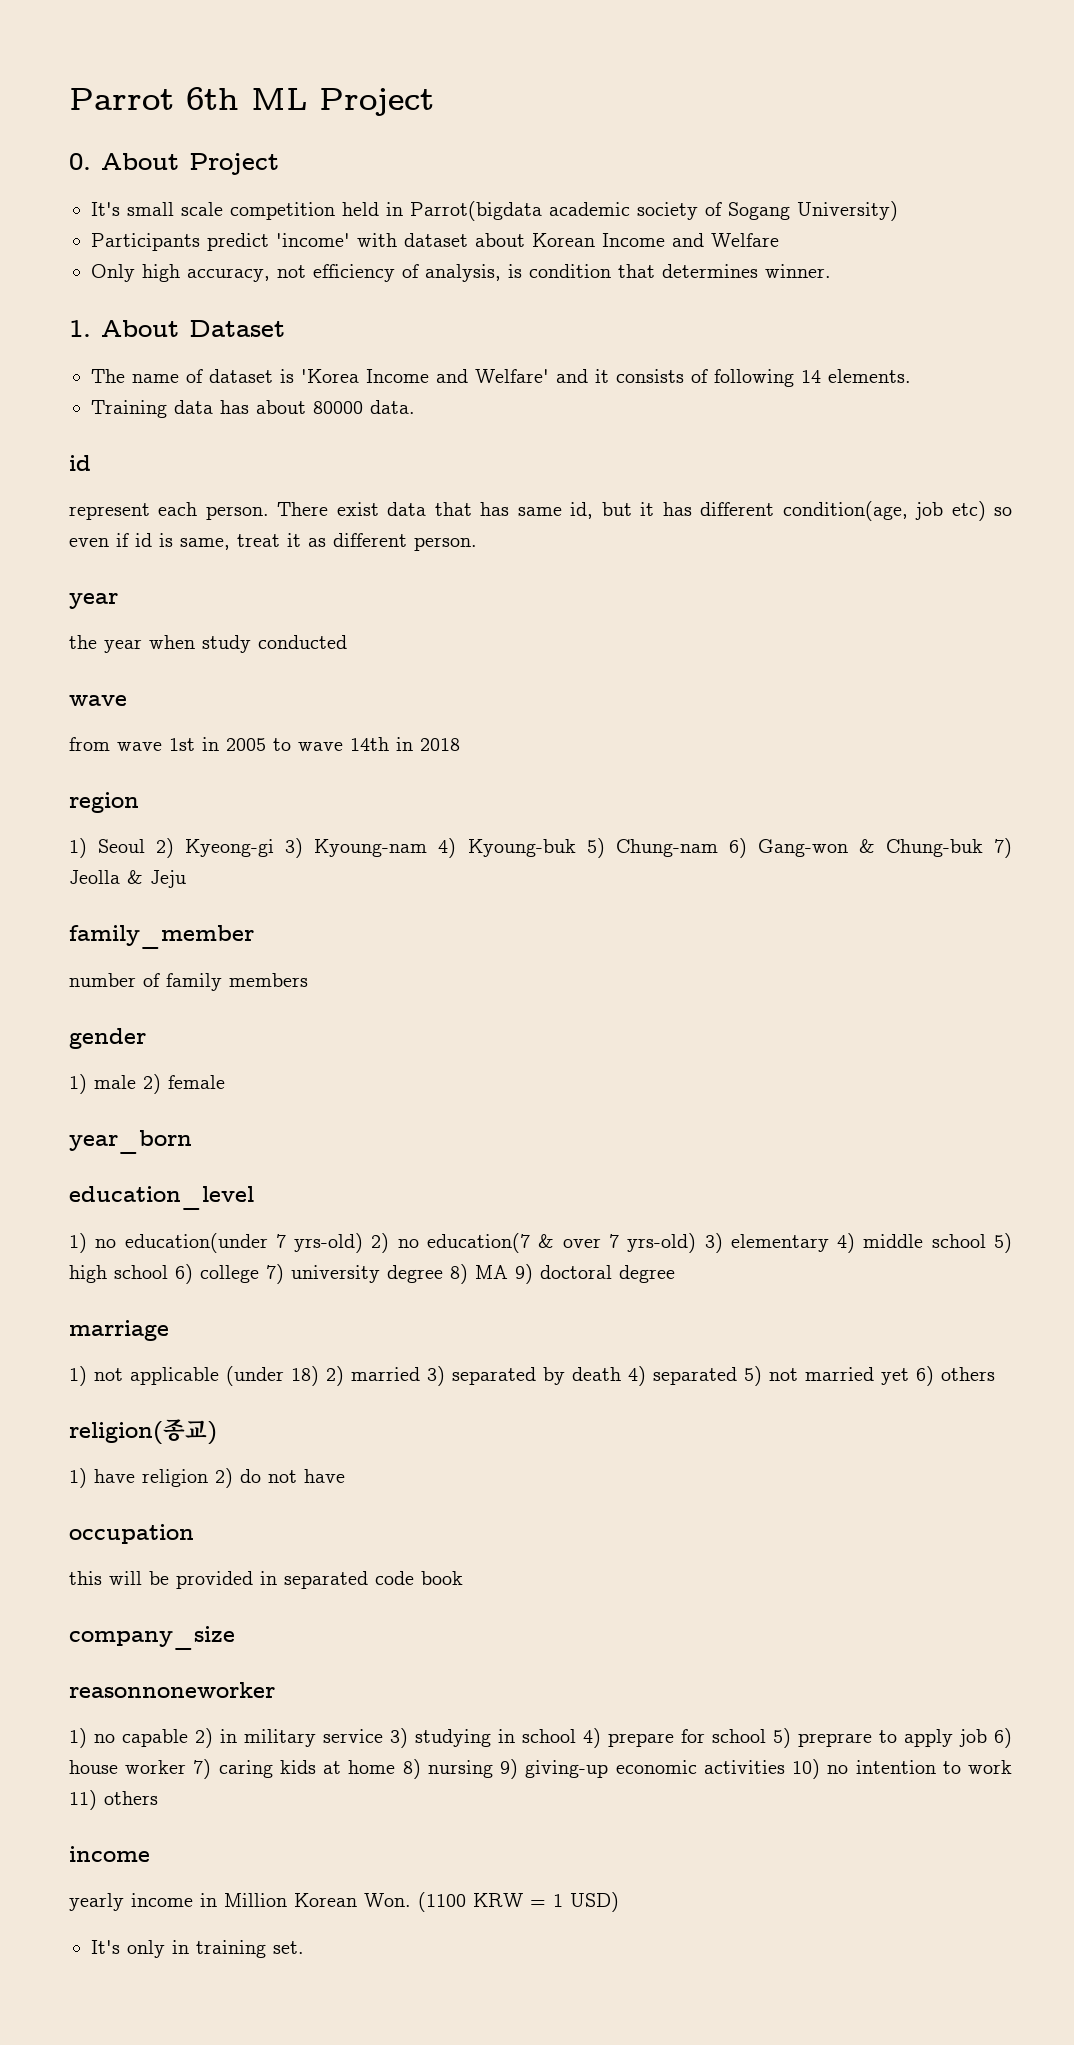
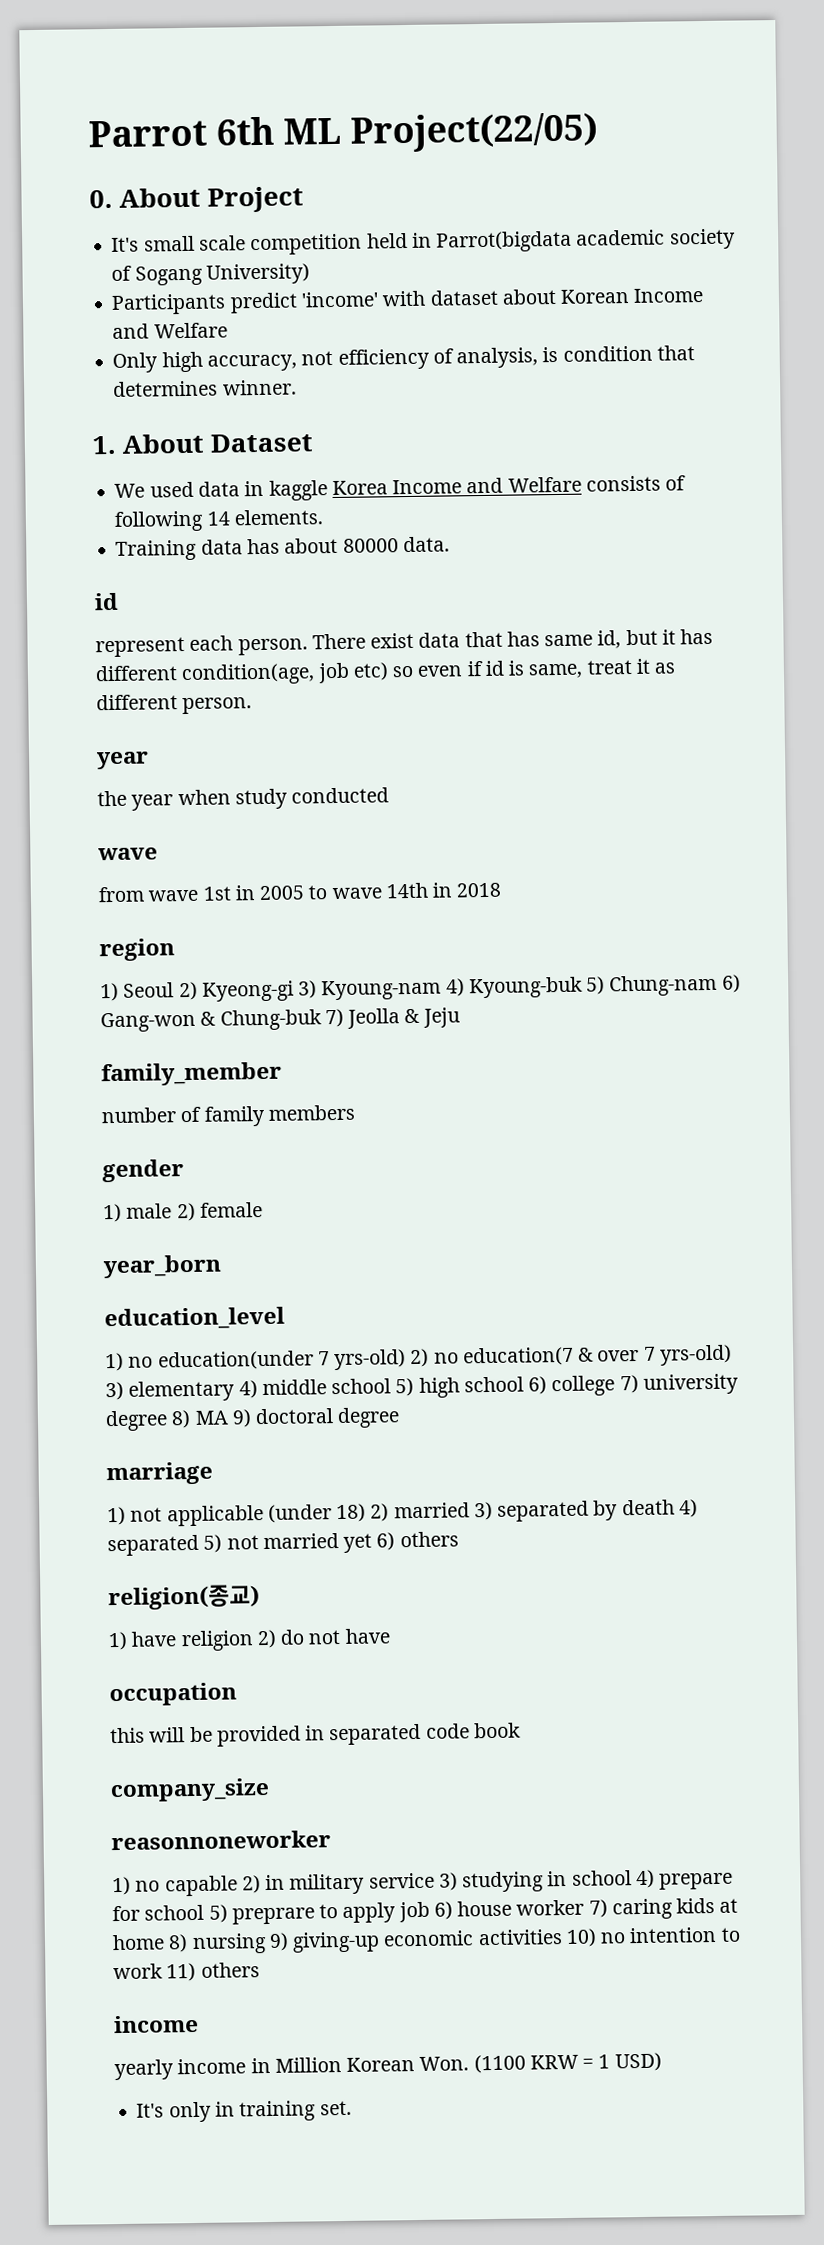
- Parrot 6th ML Project
+ Parrot 6th ML Project(22/05)
- The name of dataset is 'Korea Income and Welfare' and it consists of following 14 elements.
+ We used data in kaggle Korea Income and Welfare consists of following 14 elements.

